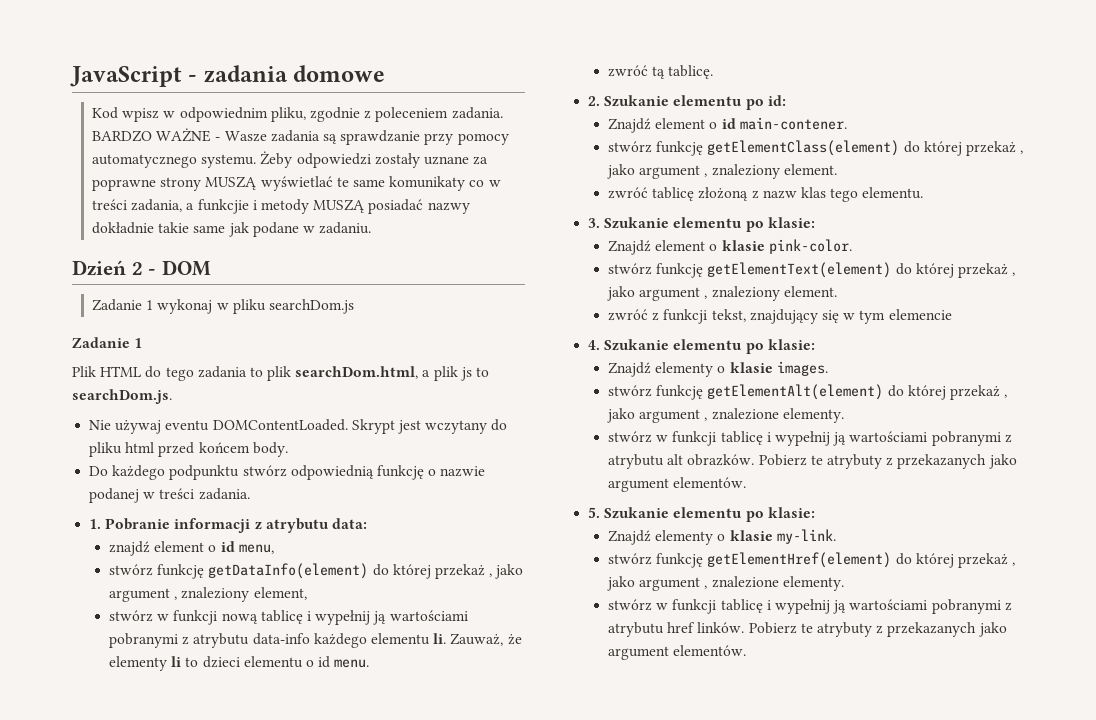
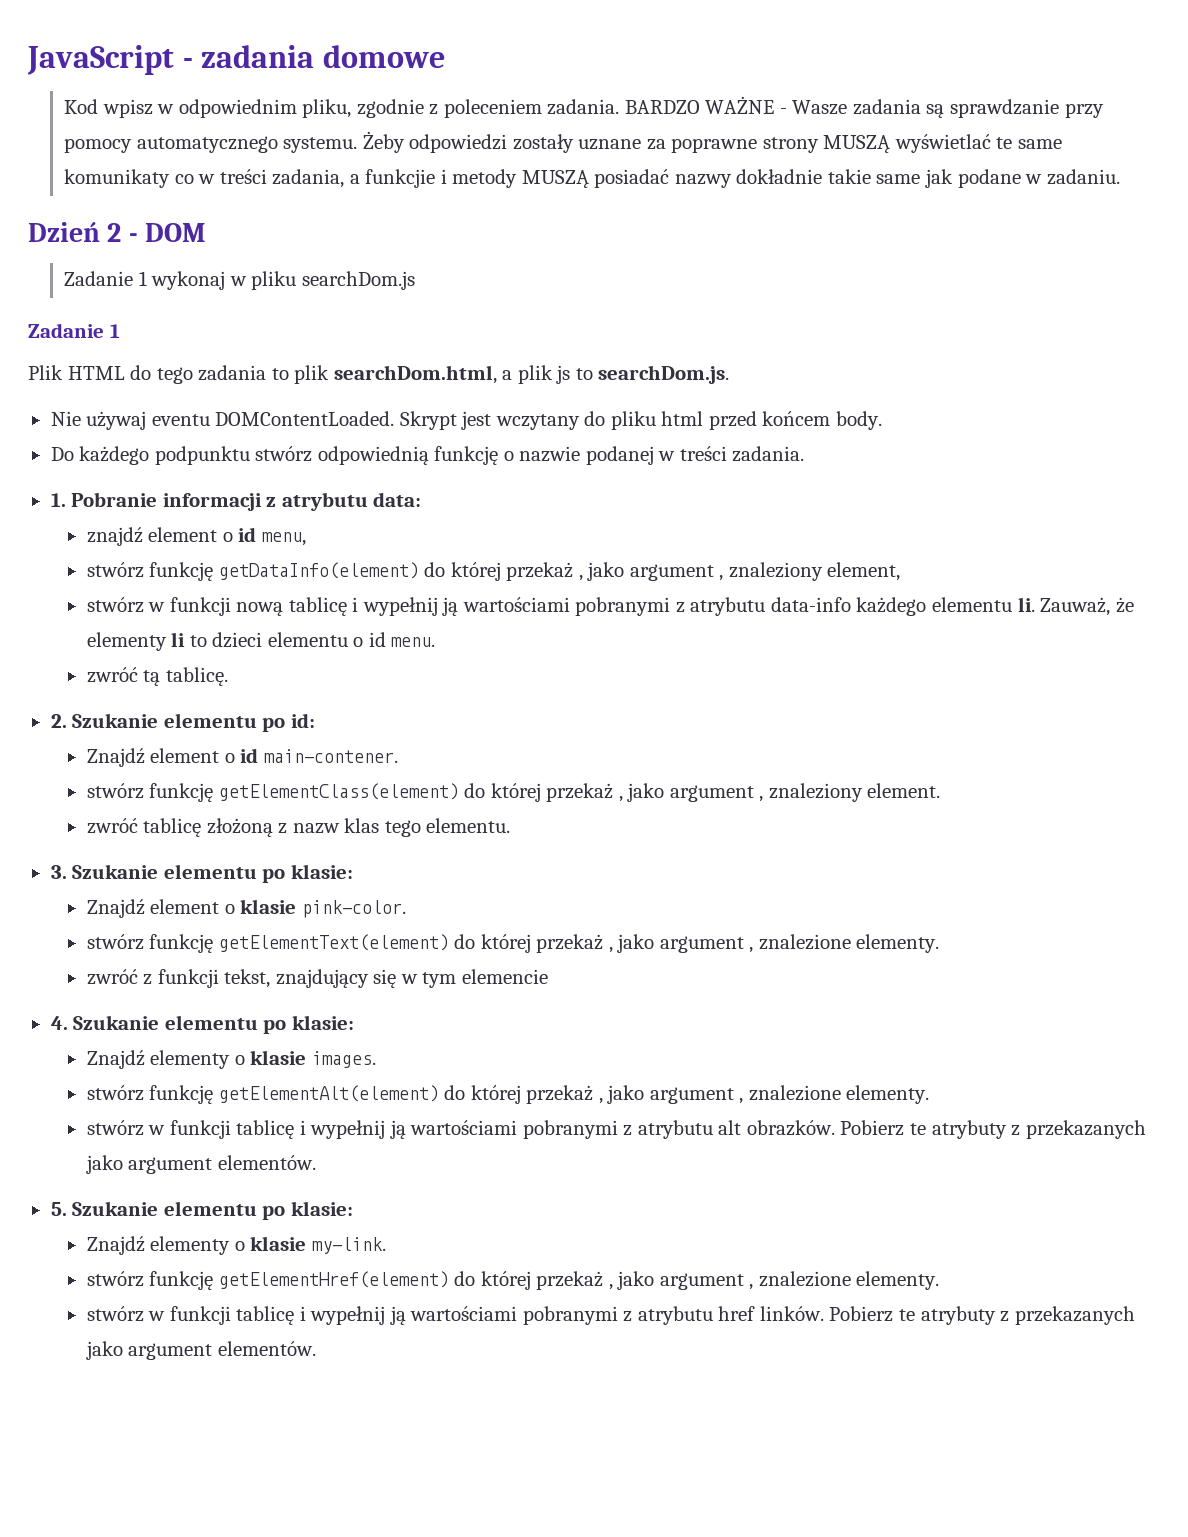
- stwórz funkcję getElementText(element) do której przekaż , jako argument , znaleziony element.
+ stwórz funkcję getElementText(element) do której przekaż , jako argument , znalezione elementy.

